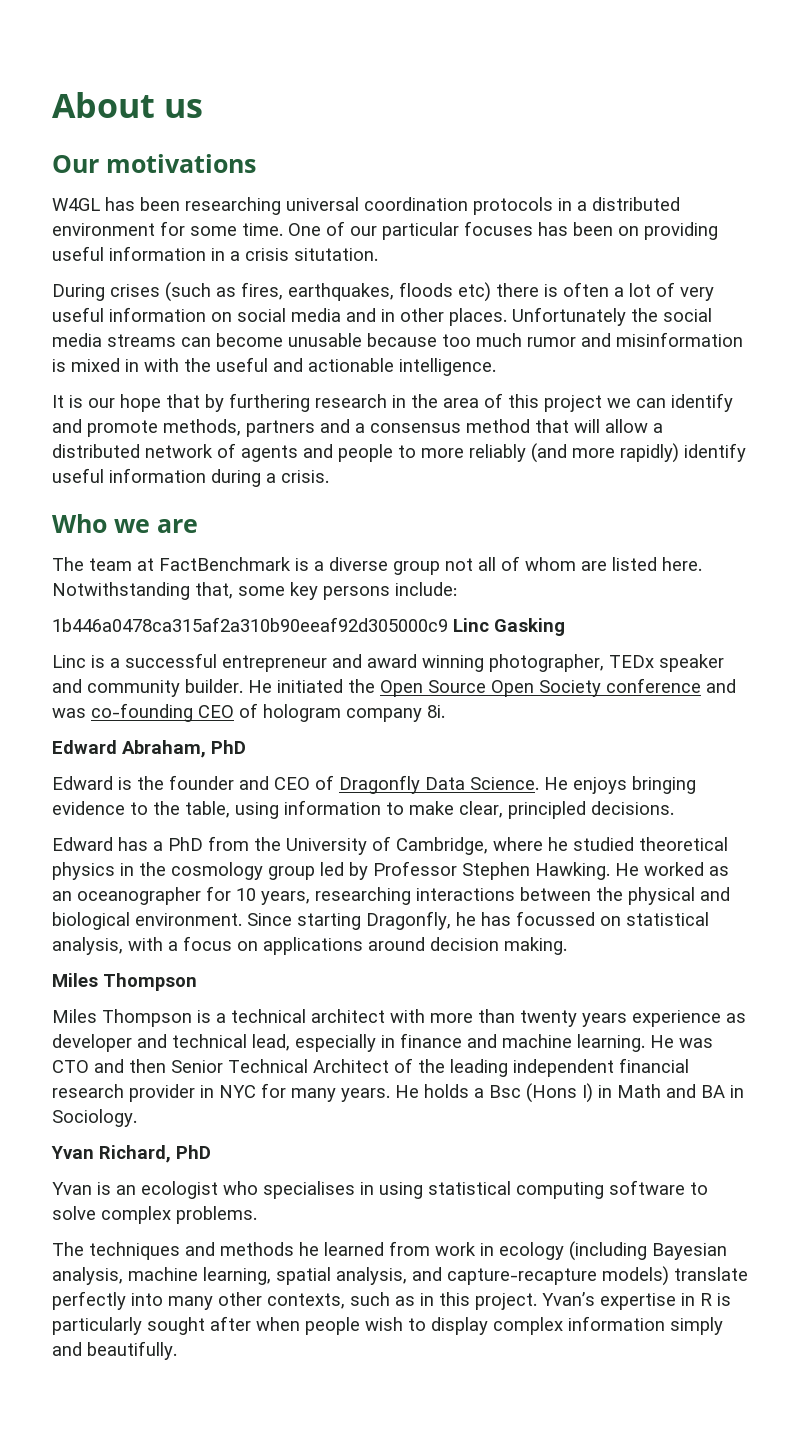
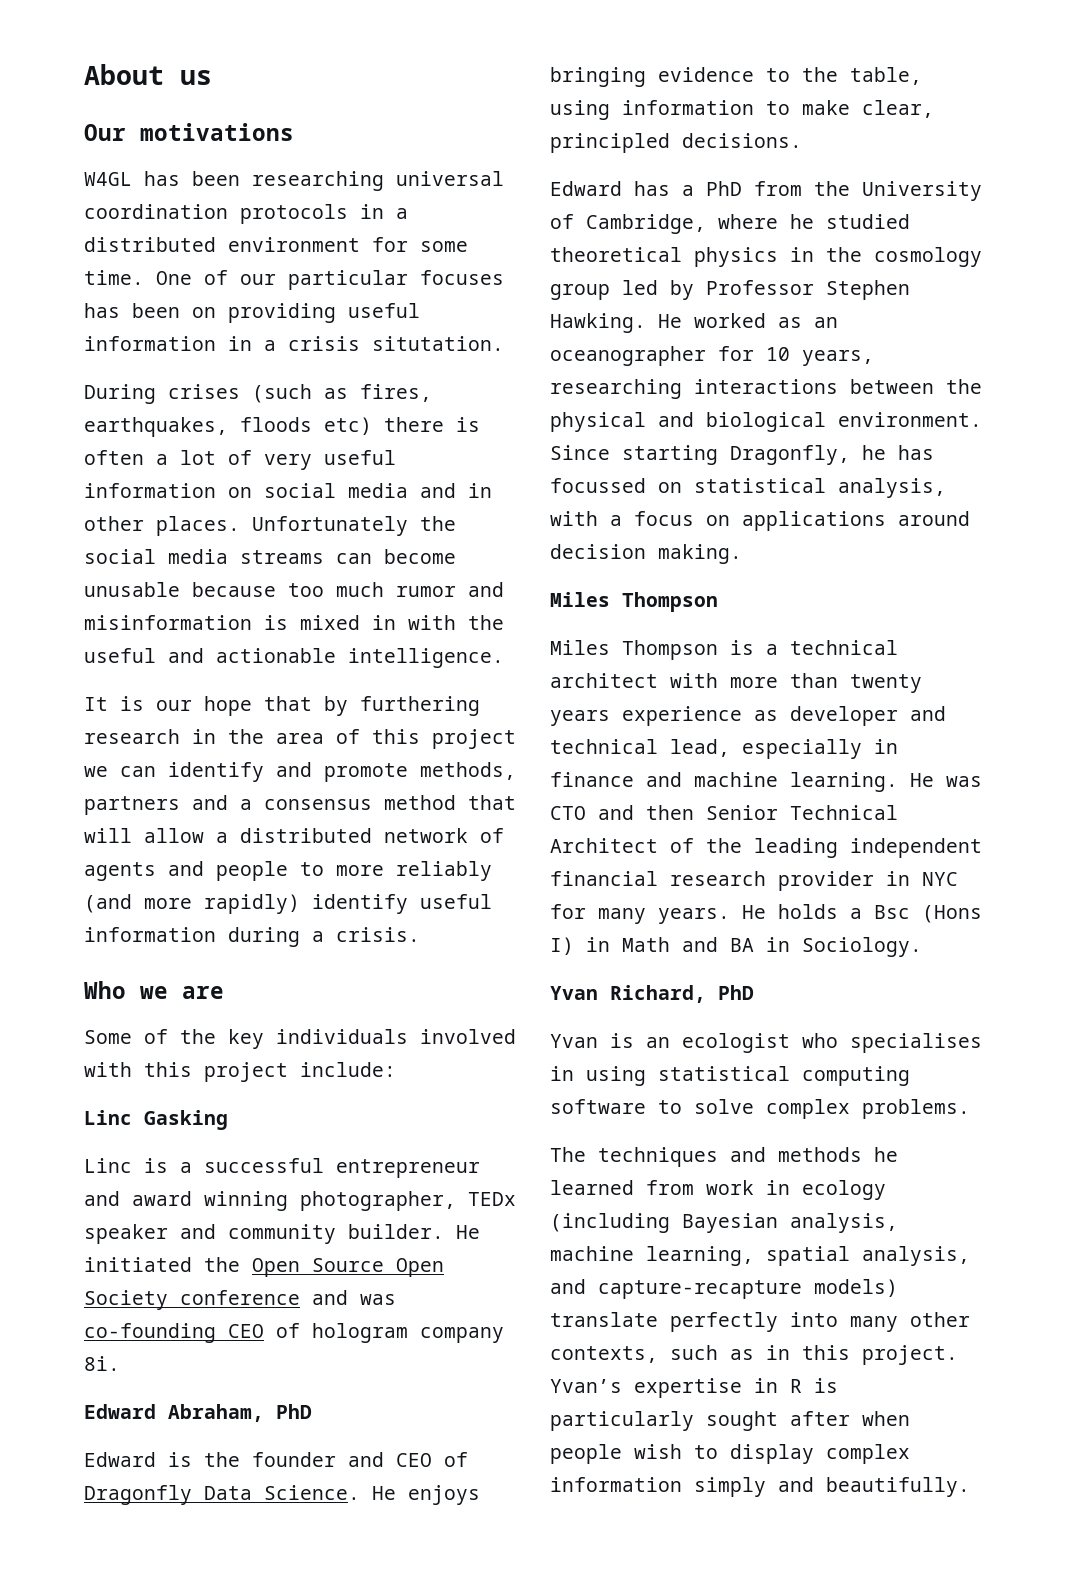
- The team at FactBenchmark is a diverse group not all of whom are listed here. Notwithstanding that, some key persons include:
+ Some of the key individuals involved with this project include:
- 1b446a0478ca315af2a310b90eeaf92d305000c9 Linc Gasking
+ Linc Gasking

